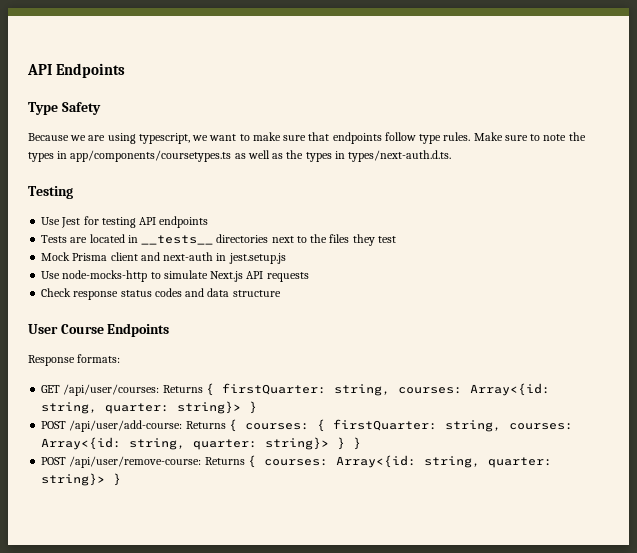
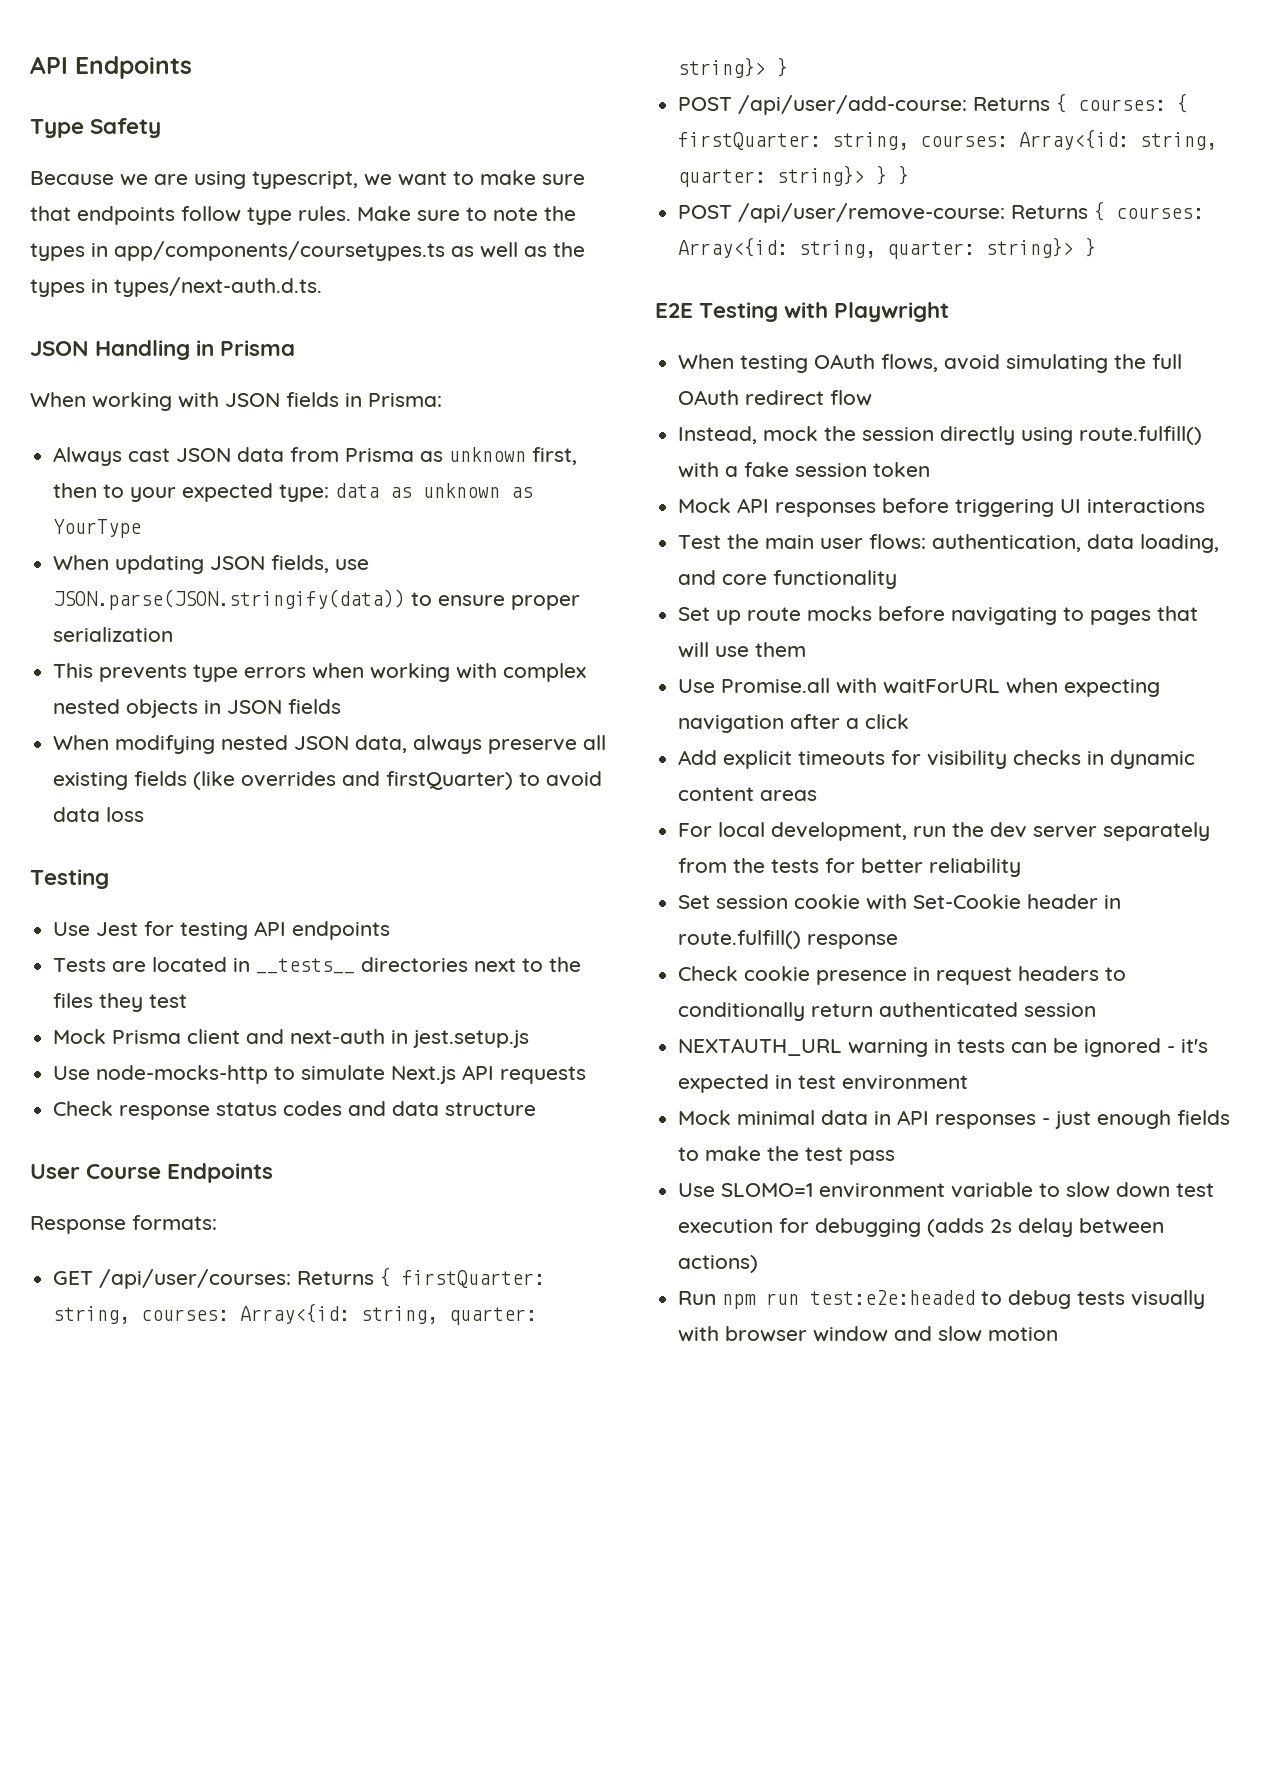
+ JSON Handling in Prisma
+ When working with JSON fields in Prisma:
+ Always cast JSON data from Prisma as unknown first, then to your expected type: data as unknown as YourType
+ When updating JSON fields, use JSON.parse(JSON.stringify(data)) to ensure proper serialization
+ This prevents type errors when working with complex nested objects in JSON fields
+ When modifying nested JSON data, always preserve all existing fields (like overrides and firstQuarter) to avoid data loss
+ E2E Testing with Playwright
+ When testing OAuth flows, avoid simulating the full OAuth redirect flow
+ Instead, mock the session directly using route.fulfill() with a fake session token
+ Mock API responses before triggering UI interactions
+ Test the main user flows: authentication, data loading, and core functionality
+ Set up route mocks before navigating to pages that will use them
+ Use Promise.all with waitForURL when expecting navigation after a click
+ Add explicit timeouts for visibility checks in dynamic content areas
+ For local development, run the dev server separately from the tests for better reliability
+ Set session cookie with Set-Cookie header in route.fulfill() response
+ Check cookie presence in request headers to conditionally return authenticated session
+ NEXTAUTH_URL warning in tests can be ignored - it's expected in test environment
+ Mock minimal data in API responses - just enough fields to make the test pass
+ Use SLOMO=1 environment variable to slow down test execution for debugging (adds 2s delay between actions)
+ Run npm run test:e2e:headed to debug tests visually with browser window and slow motion

